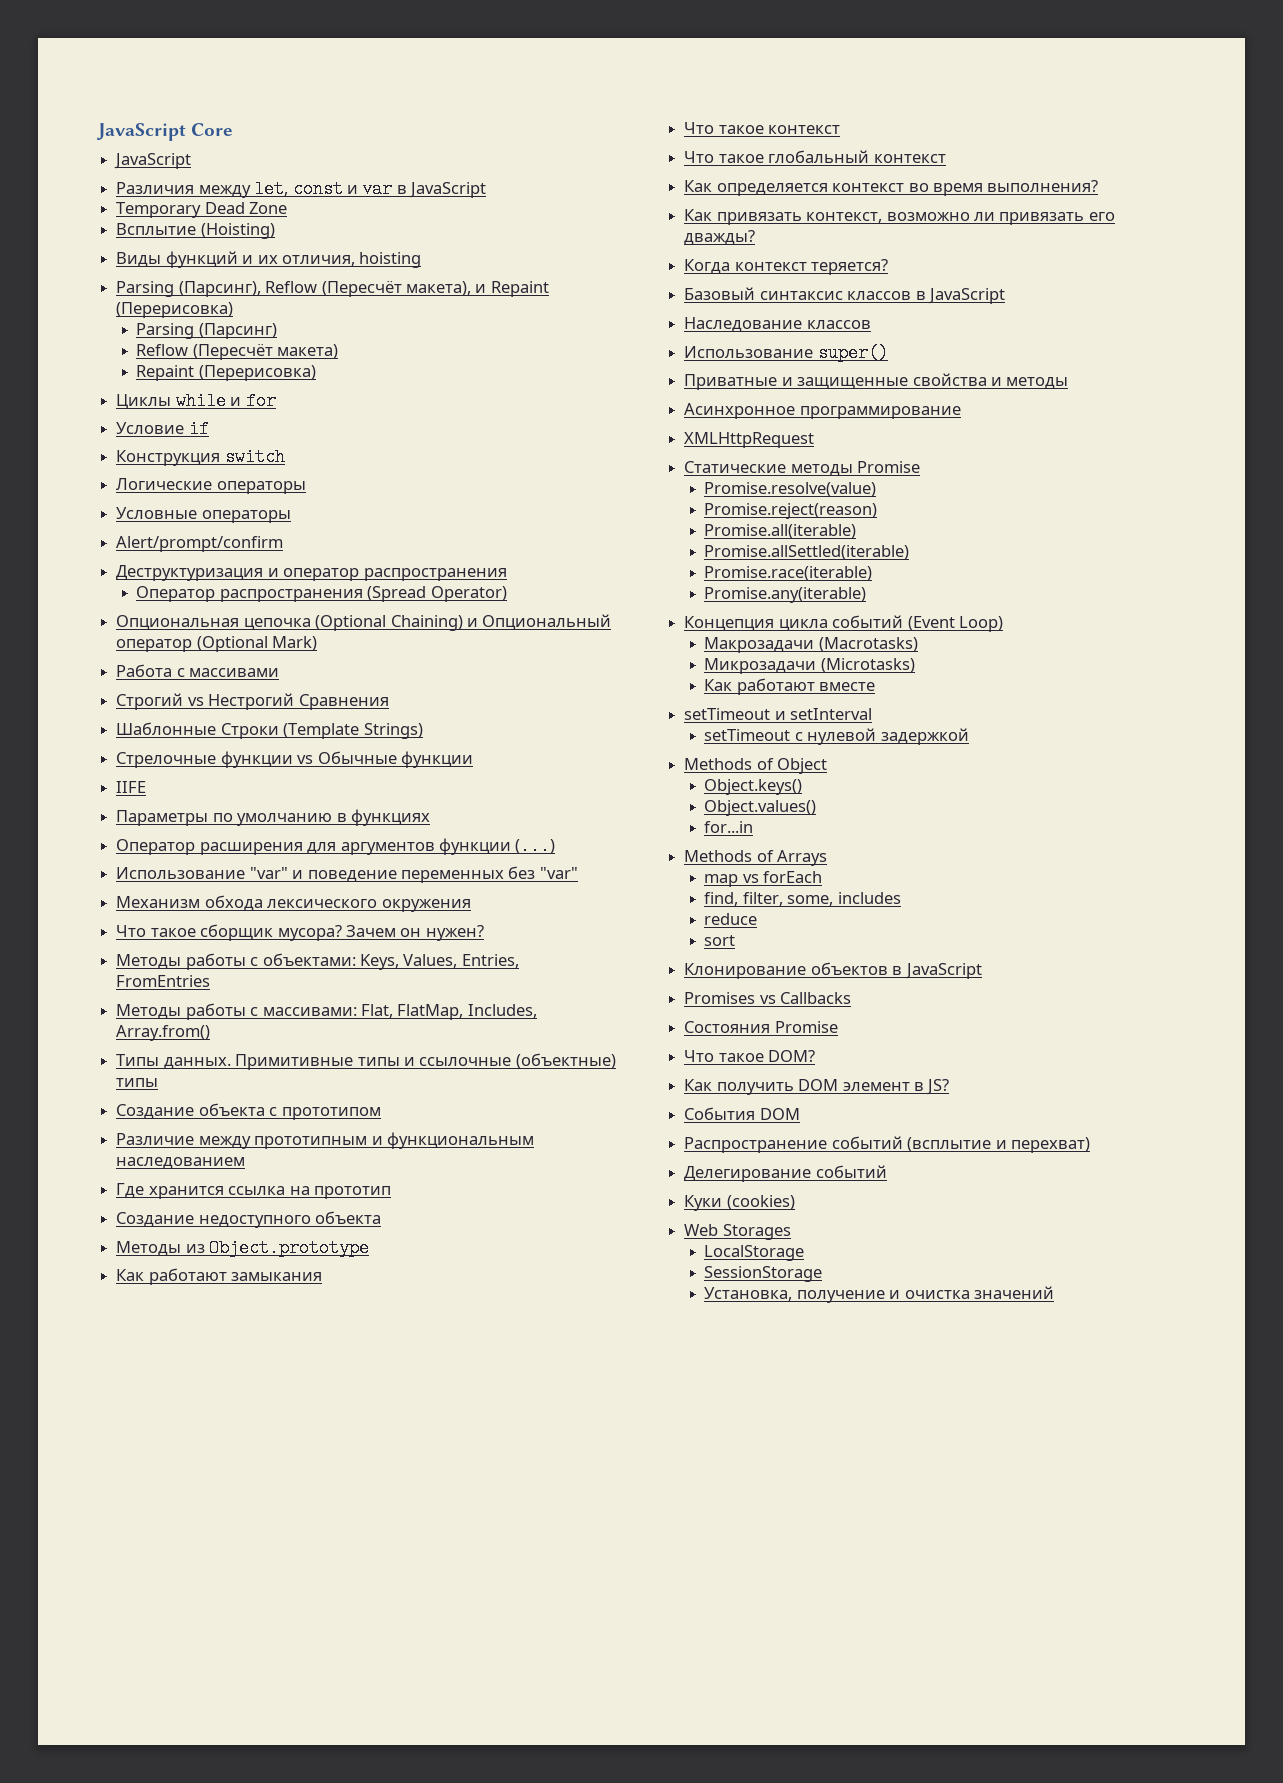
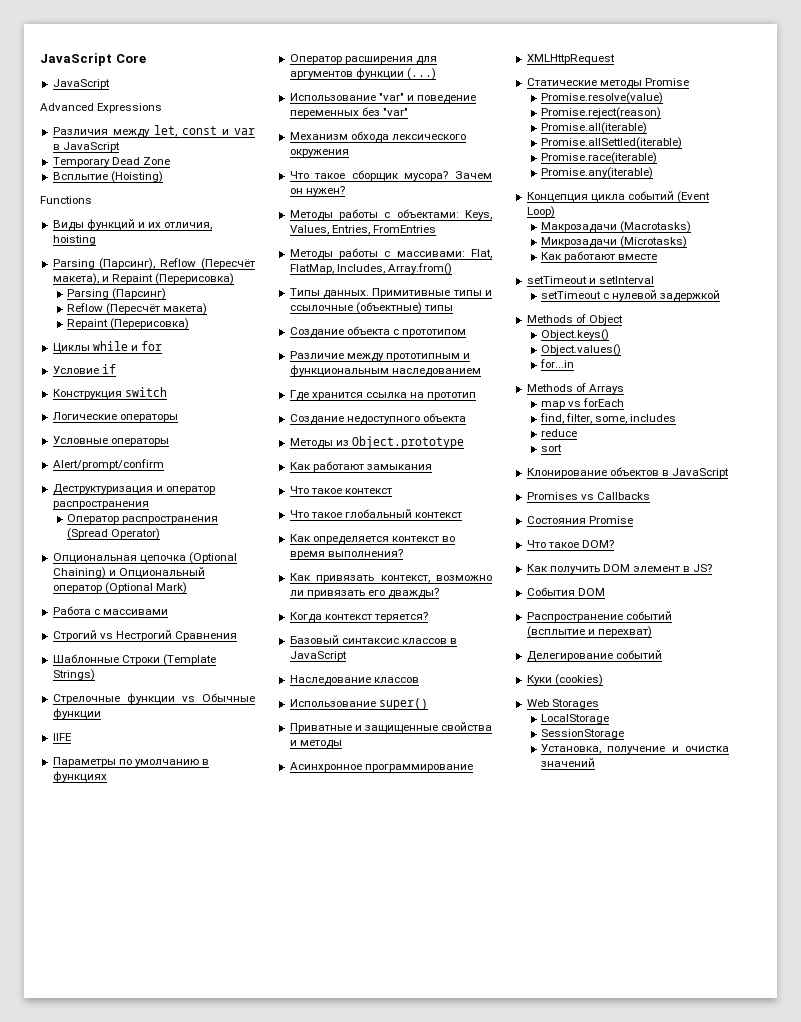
+ Advanced Expressions
+ Functions

